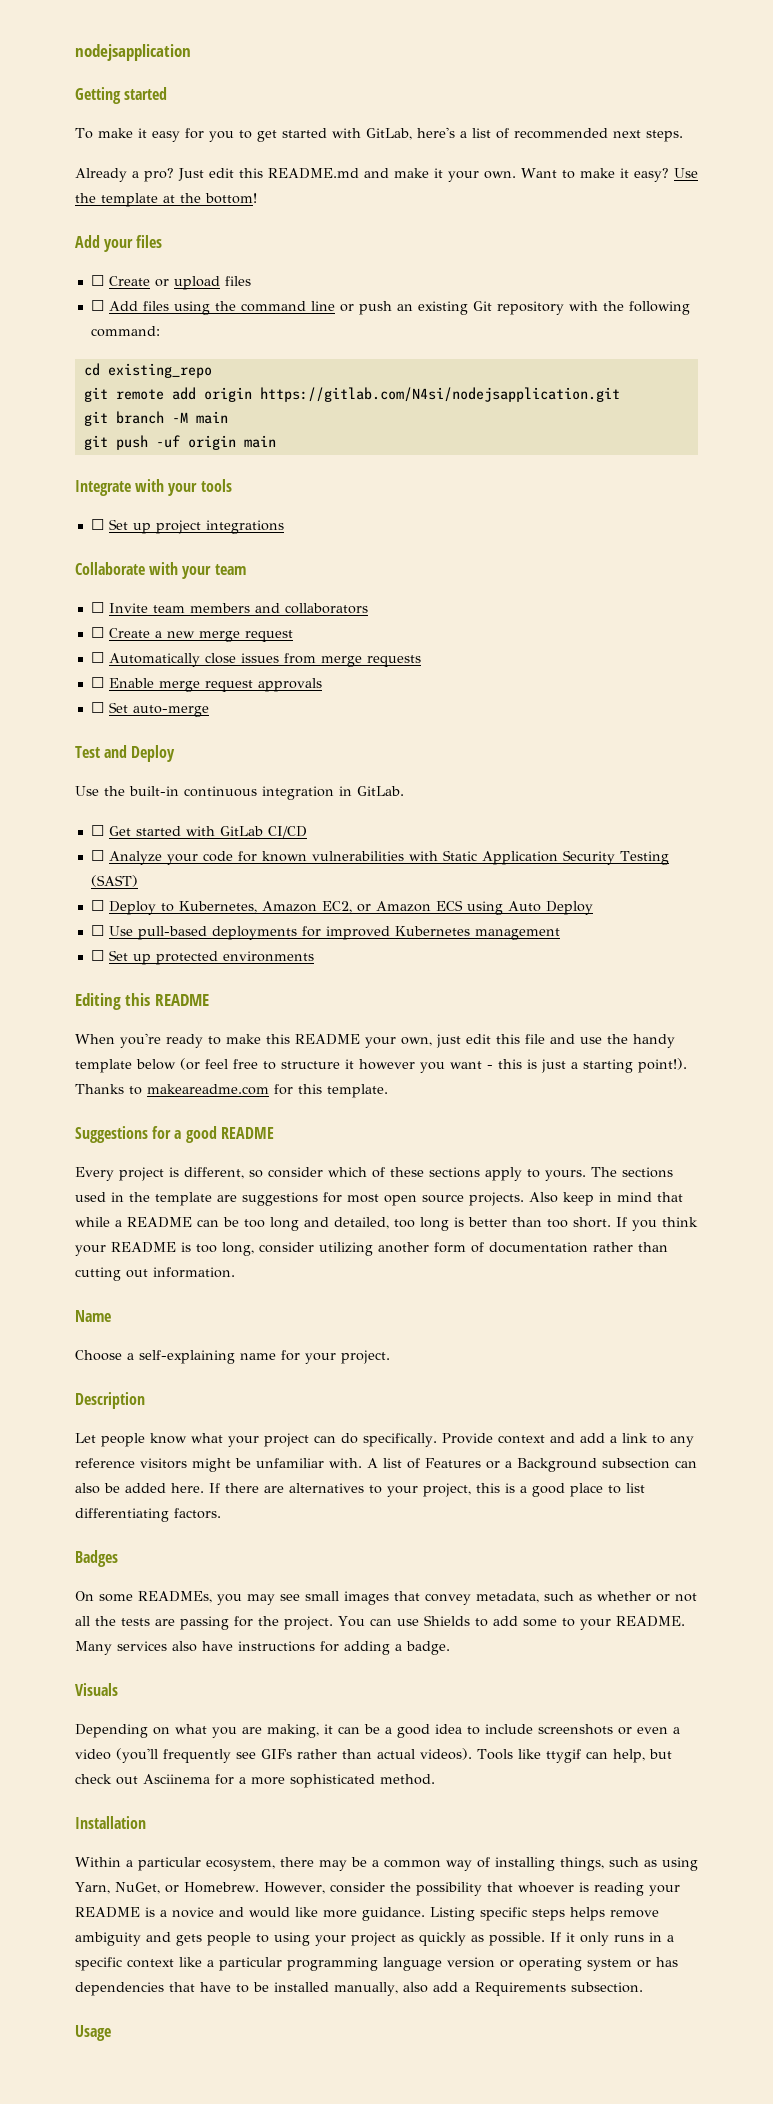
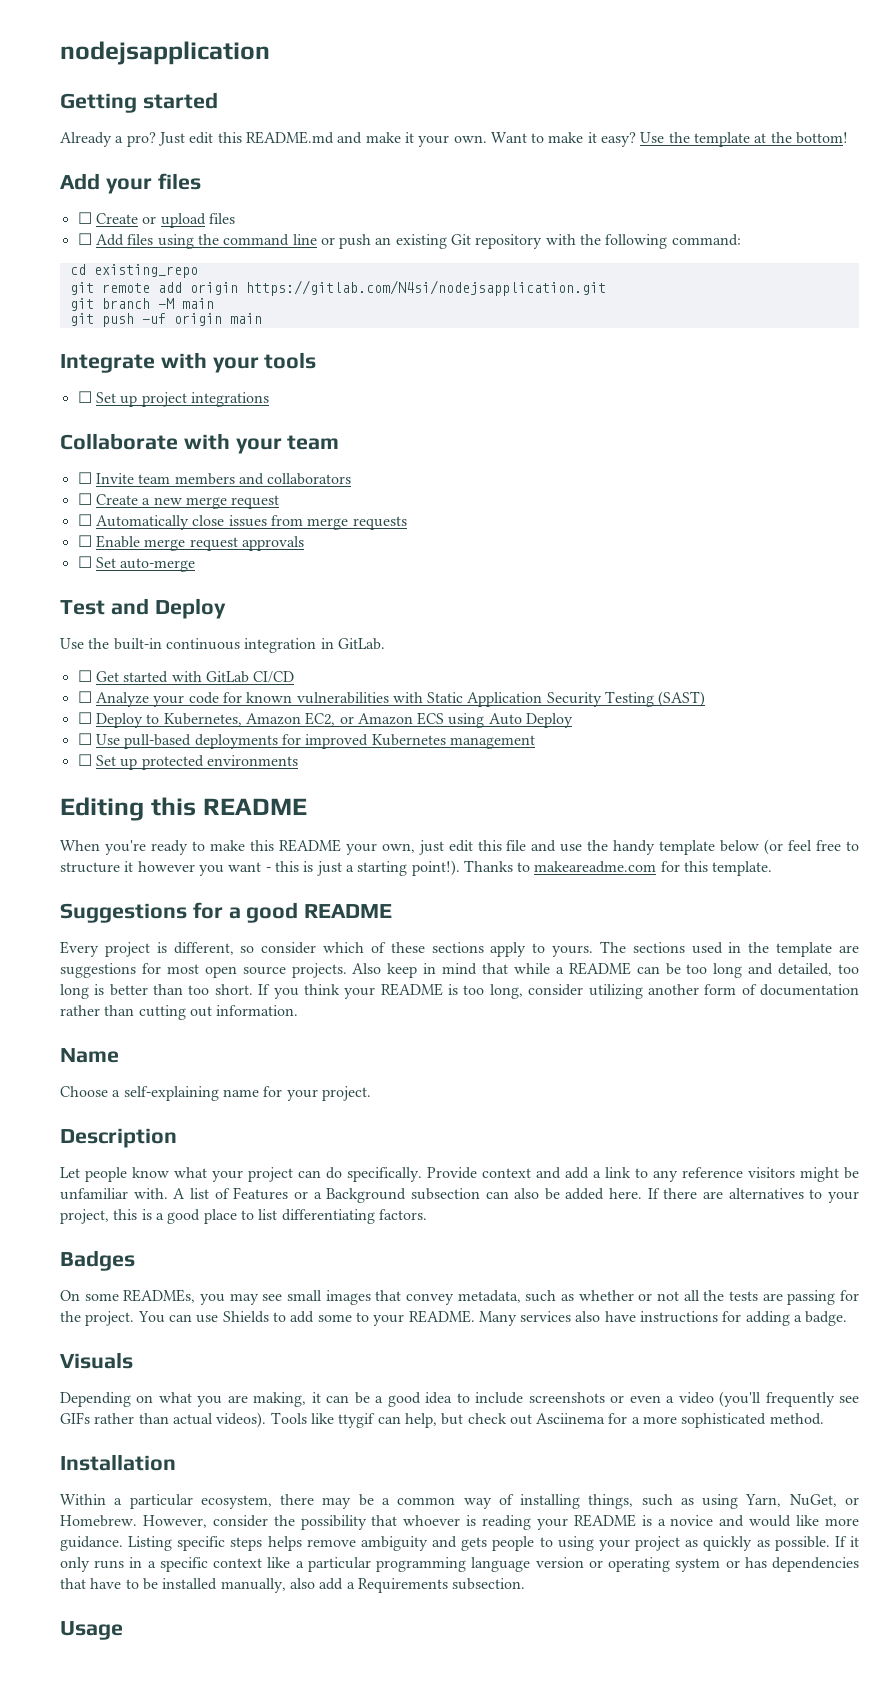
- To make it easy for you to get started with GitLab, here's a list of recommended next steps.

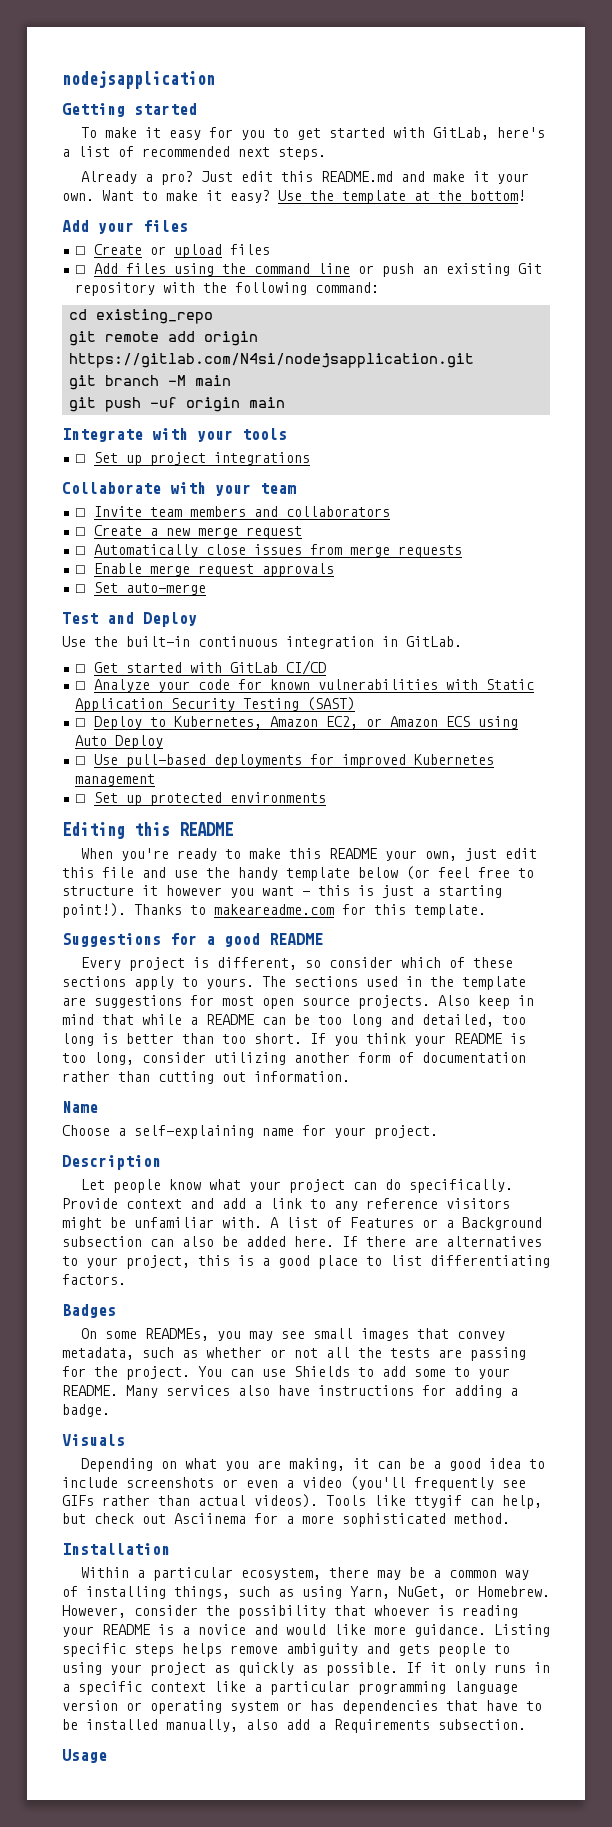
+ To make it easy for you to get started with GitLab, here's a list of recommended next steps.

